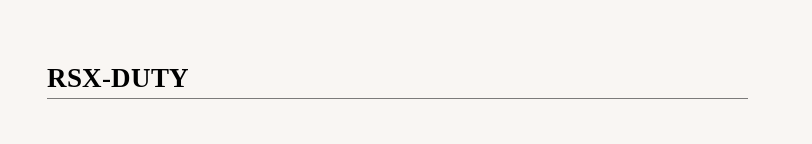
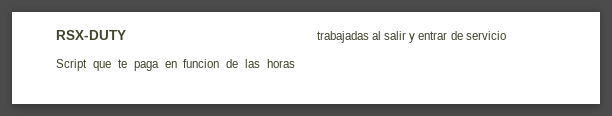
+ Script que te paga en funcion de las horas trabajadas al salir y entrar de servicio

